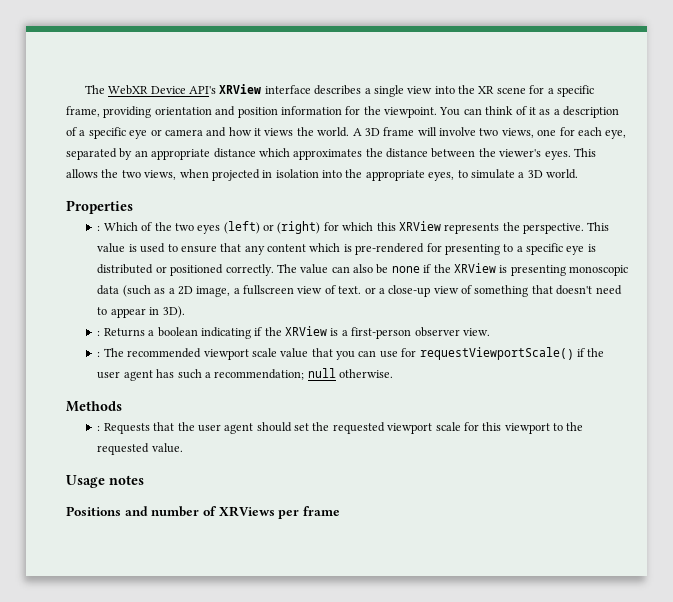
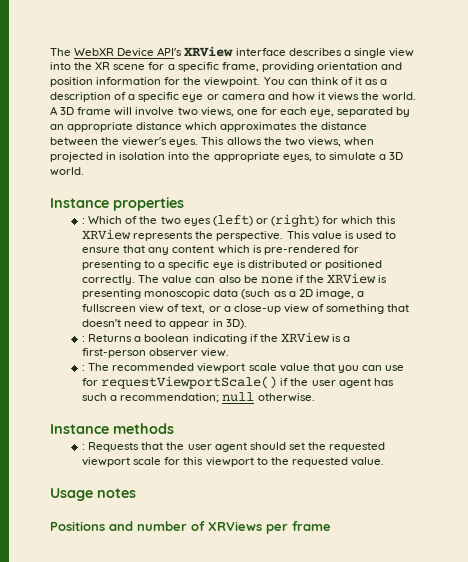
- Properties
+ Instance properties
- The value can also be none if the XRView is presenting monoscopic data (such as a 2D image, a fullscreen view of text. or a close-up view of something that doesn't need to appear in 3D).
+ The value can also be none if the XRView is presenting monoscopic data (such as a 2D image, a fullscreen view of text, or a close-up view of something that doesn't need to appear in 3D).
- Methods
+ Instance methods

